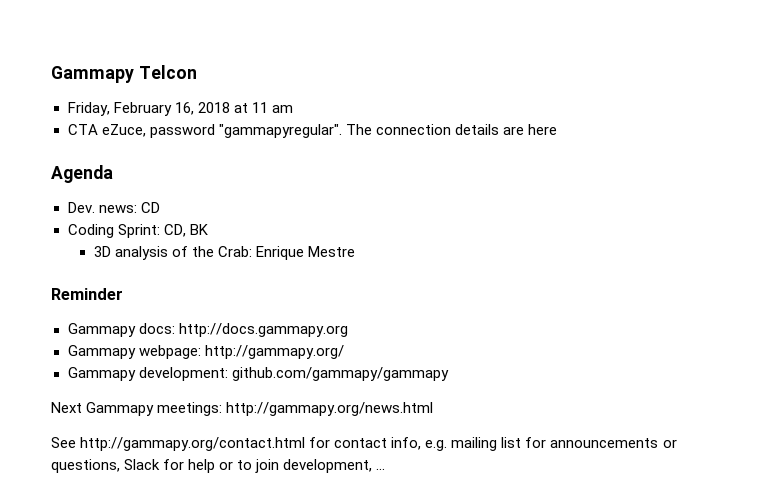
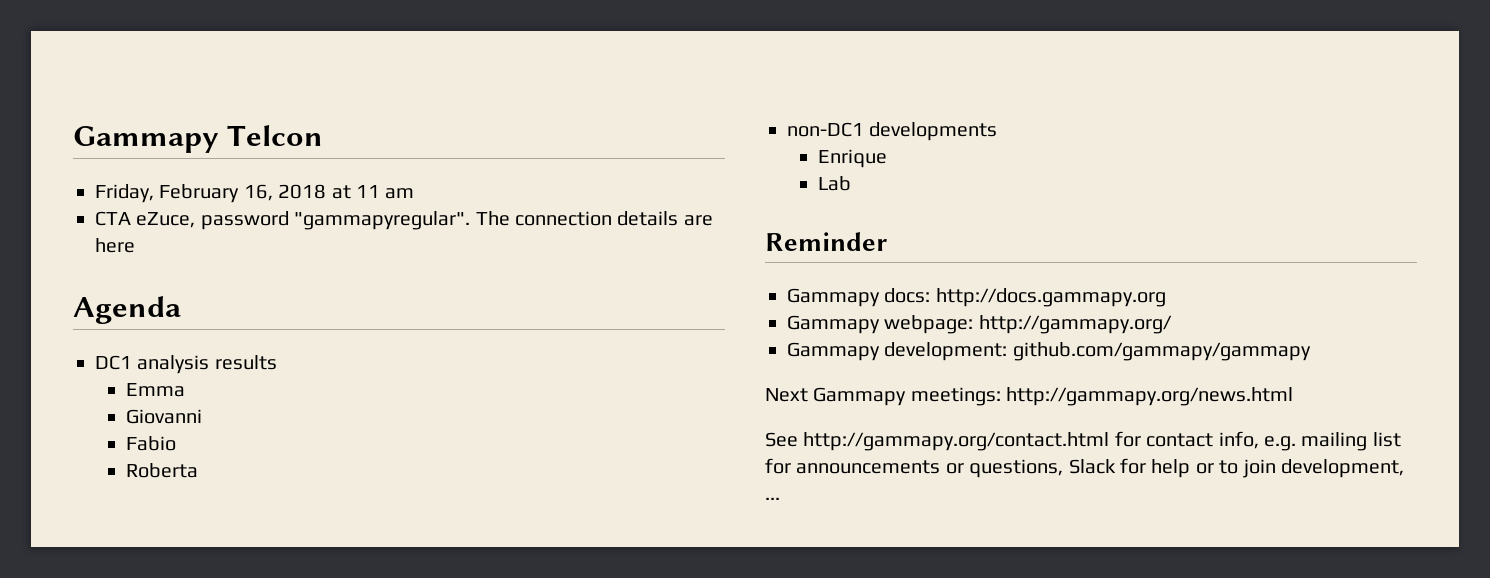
- Dev. news: CD
- Coding Sprint: CD, BK
- 3D analysis of the Crab: Enrique Mestre
+ DC1 analysis results
+ Emma
+ Giovanni
+ Fabio
+ Roberta
+ non-DC1 developments
+ Enrique
+ Lab

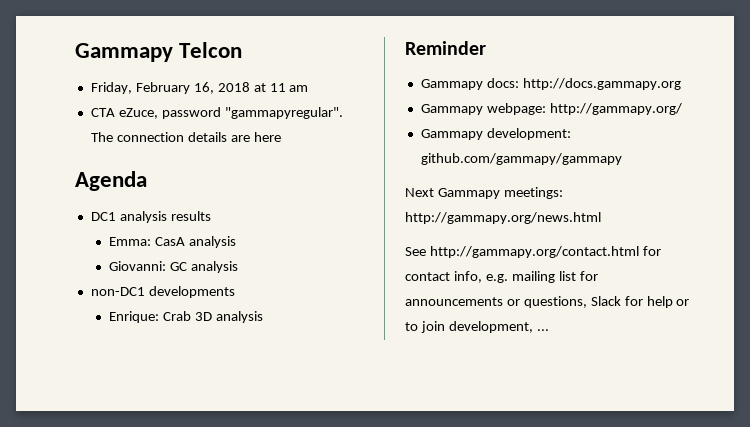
- Emma
- Giovanni
- Fabio
- Roberta
+ Emma: CasA analysis
+ Giovanni: GC analysis
  non-DC1 developments
- Enrique
- Lab
+ Enrique: Crab 3D analysis

